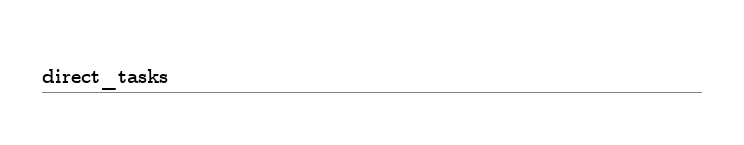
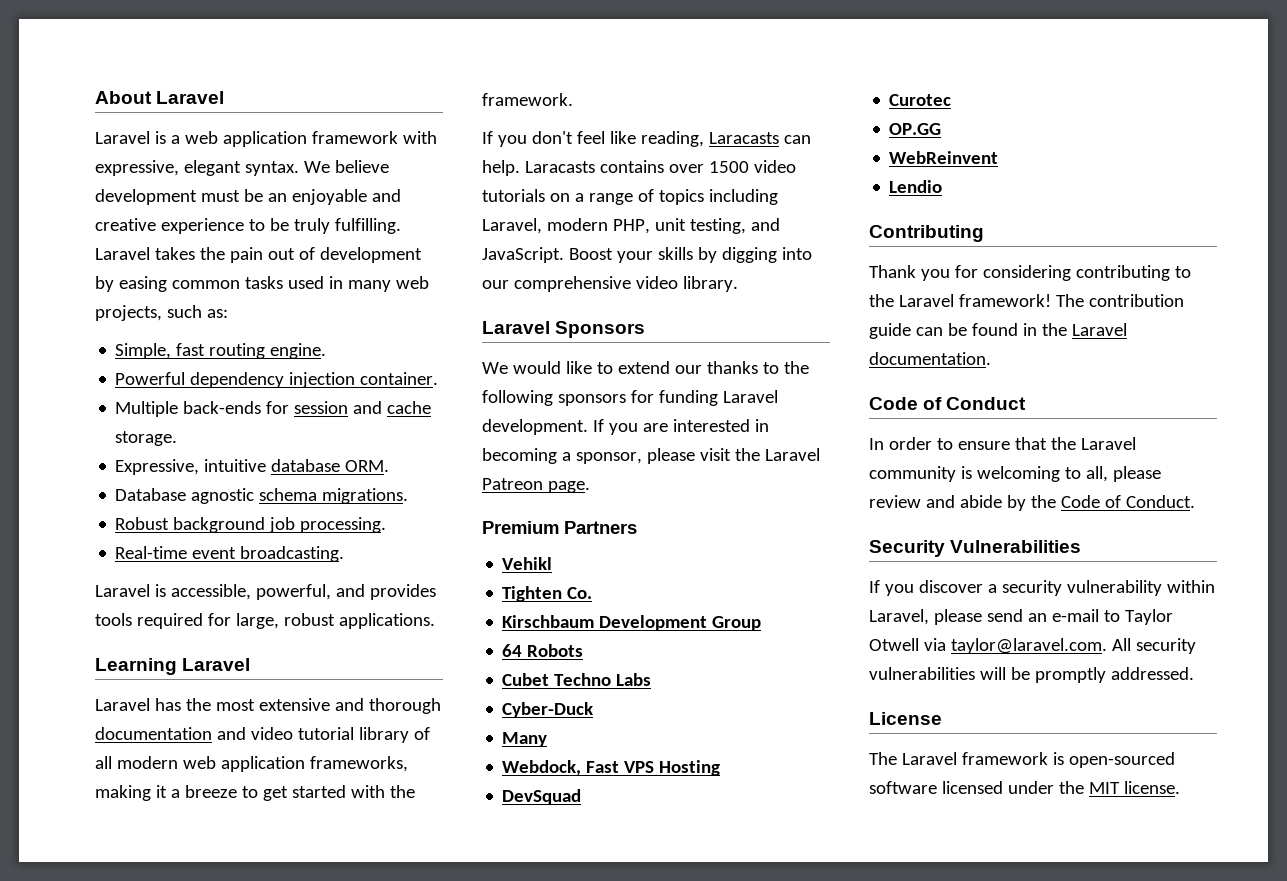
- direct_tasks
+ About Laravel
+ Laravel is a web application framework with expressive, elegant syntax. We believe development must be an enjoyable and creative experience to be truly fulfilling. Laravel takes the pain out of development by easing common tasks used in many web projects, such as:
+ Simple, fast routing engine.
+ Powerful dependency injection container.
+ Multiple back-ends for session and cache storage.
+ Expressive, intuitive database ORM.
+ Database agnostic schema migrations.
+ Robust background job processing.
+ Real-time event broadcasting.
+ Laravel is accessible, powerful, and provides tools required for large, robust applications.
+ Learning Laravel
+ Laravel has the most extensive and thorough documentation and video tutorial library of all modern web application frameworks, making it a breeze to get started with the framework.
+ If you don't feel like reading, Laracasts can help. Laracasts contains over 1500 video tutorials on a range of topics including Laravel, modern PHP, unit testing, and JavaScript. Boost your skills by digging into our comprehensive video library.
+ Laravel Sponsors
+ We would like to extend our thanks to the following sponsors for funding Laravel development. If you are interested in becoming a sponsor, please visit the Laravel Patreon page.
+ Premium Partners
+ Vehikl
+ Tighten Co.
+ Kirschbaum Development Group
+ 64 Robots
+ Cubet Techno Labs
+ Cyber-Duck
+ Many
+ Webdock, Fast VPS Hosting
+ DevSquad
+ Curotec
+ OP.GG
+ WebReinvent
+ Lendio
+ Contributing
+ Thank you for considering contributing to the Laravel framework! The contribution guide can be found in the Laravel documentation.
+ Code of Conduct
+ In order to ensure that the Laravel community is welcoming to all, please review and abide by the Code of Conduct.
+ Security Vulnerabilities
+ If you discover a security vulnerability within Laravel, please send an e-mail to Taylor Otwell via taylor@laravel.com. All security vulnerabilities will be promptly addressed.
+ License
+ The Laravel framework is open-sourced software licensed under the MIT license.

